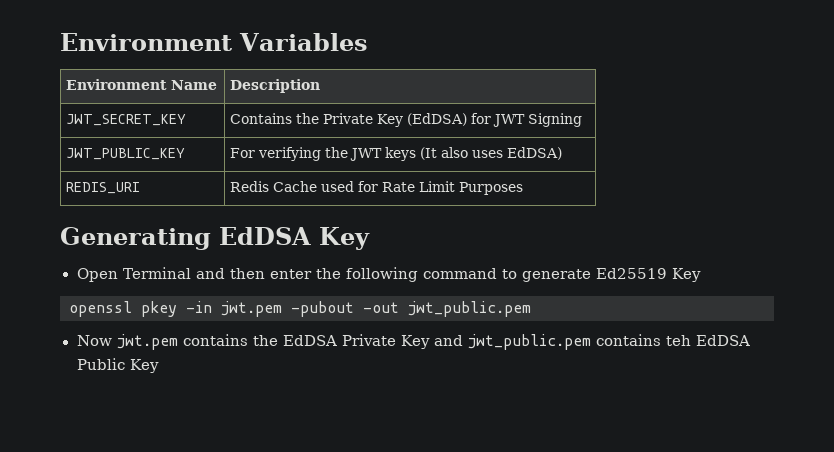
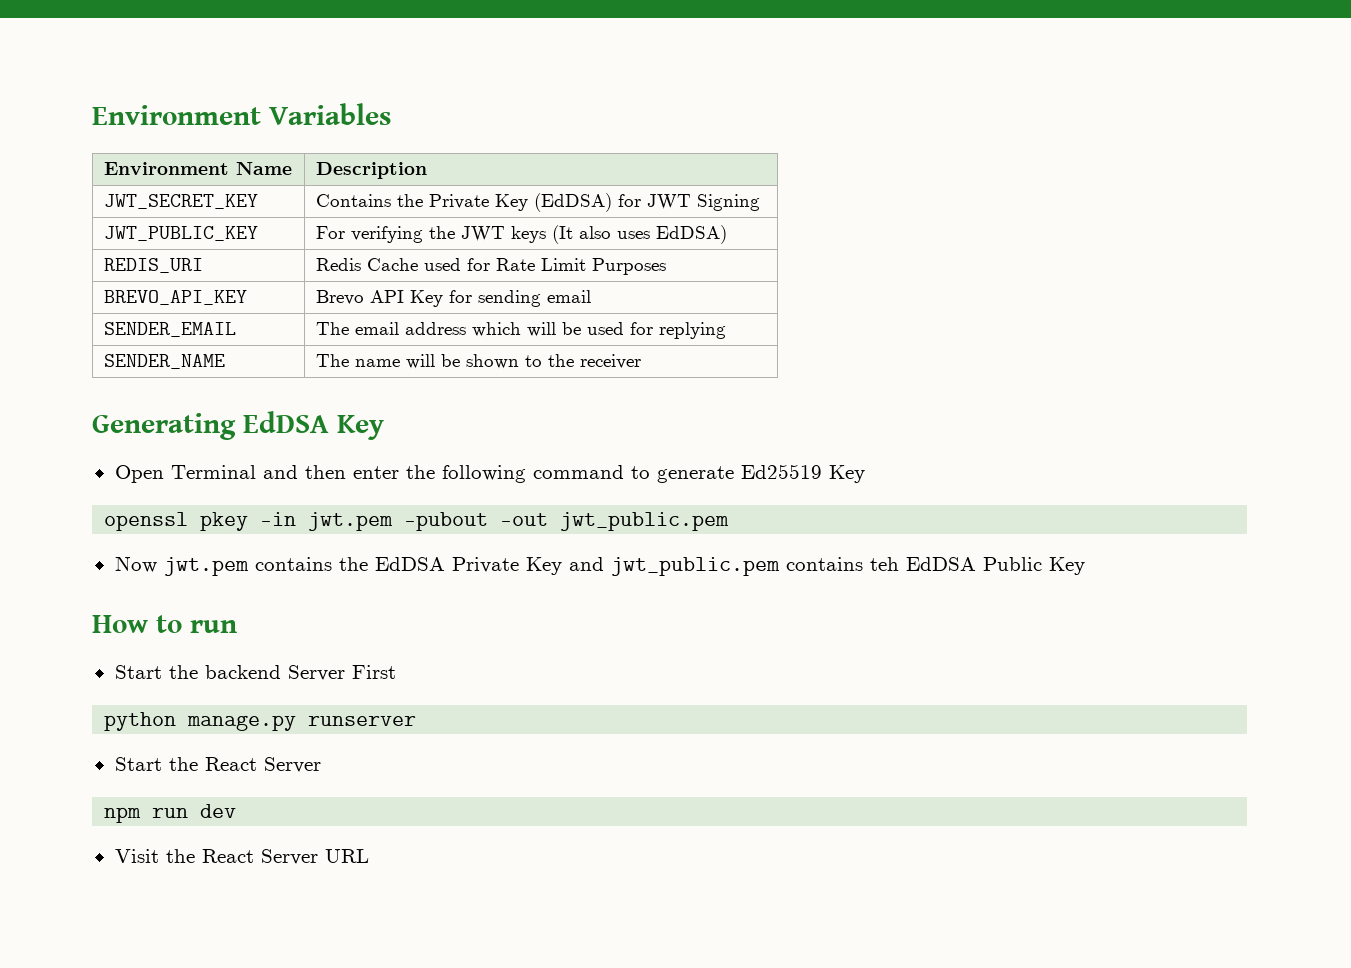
+ BREVO_API_KEY | Brevo API Key for sending email
+ SENDER_EMAIL | The email address which will be used for replying
+ SENDER_NAME | The name will be shown to the receiver
+ How to run
+ Start the backend Server First
+ python manage.py runserver
+ Start the React Server
+ npm run dev
+ Visit the React Server URL

